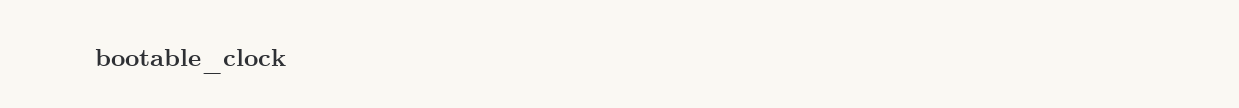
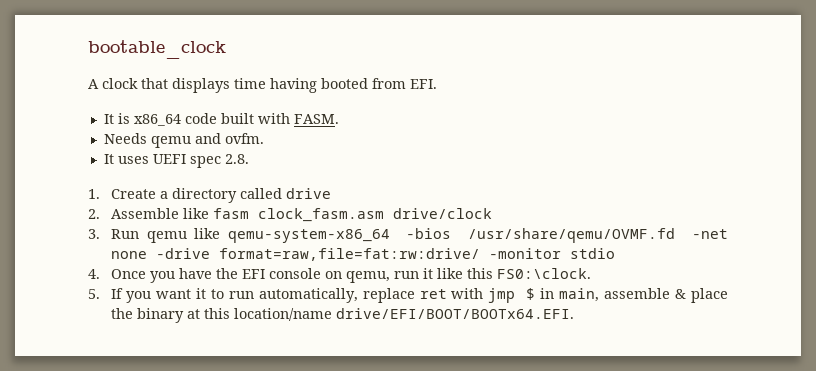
+ A clock that displays time having booted from EFI.
+ It is x86_64 code built with FASM.
+ Needs qemu and ovfm.
+ It uses UEFI spec 2.8.
+ 1. Create a directory called drive
+ 2. Assemble like fasm clock_fasm.asm drive/clock
+ 3. Run qemu like qemu-system-x86_64 -bios /usr/share/qemu/OVMF.fd -net none -drive format=raw,file=fat:rw:drive/ -monitor stdio
+ 4. Once you have the EFI console on qemu, run it like this FS0:\clock.
+ 5. If you want it to run automatically, replace ret with jmp $ in main, assemble & place the binary at this location/name drive/EFI/BOOT/BOOTx64.EFI.

